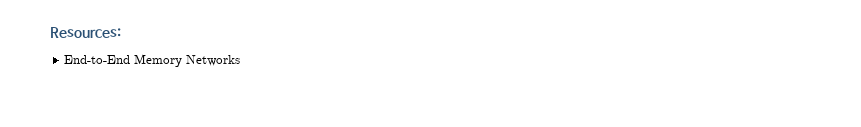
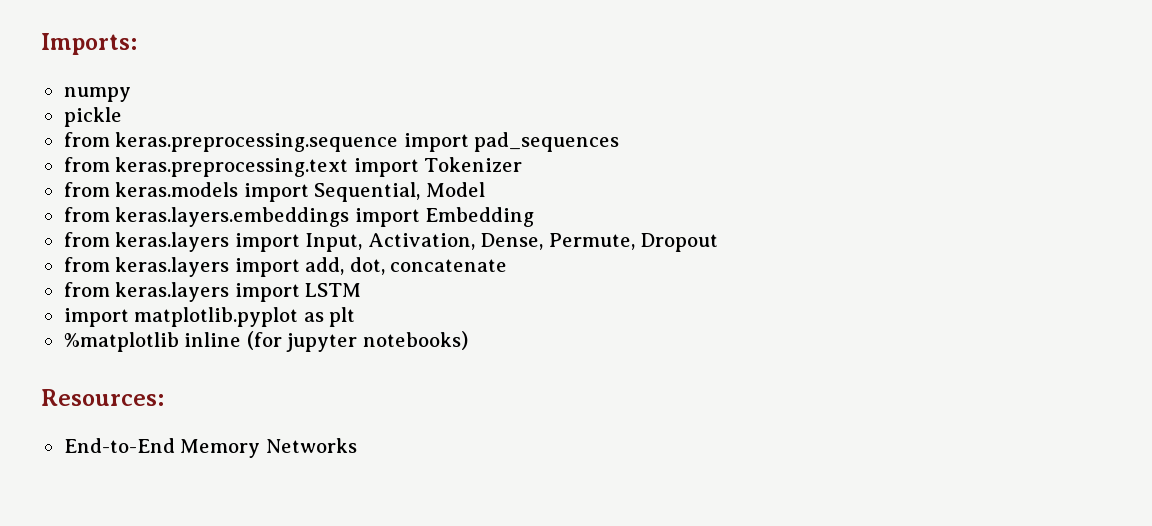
+ Imports:
+ numpy
+ pickle
+ from keras.preprocessing.sequence import pad_sequences
+ from keras.preprocessing.text import Tokenizer
+ from keras.models import Sequential, Model
+ from keras.layers.embeddings import Embedding
+ from keras.layers import Input, Activation, Dense, Permute, Dropout
+ from keras.layers import add, dot, concatenate
+ from keras.layers import LSTM
+ import matplotlib.pyplot as plt
+ %matplotlib inline (for jupyter notebooks)

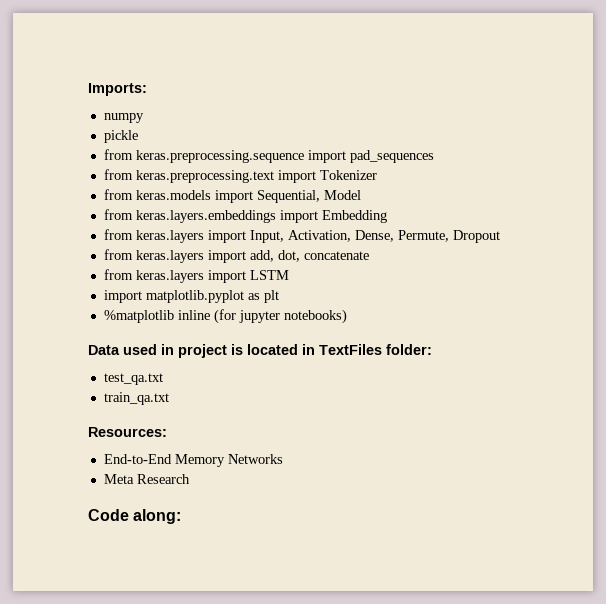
+ Data used in project is located in TextFiles folder:
+ test_qa.txt
+ train_qa.txt
+ Meta Research
+ Code along:

